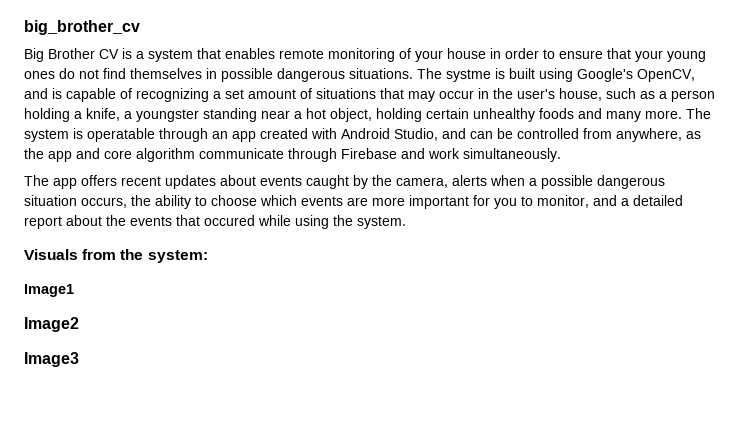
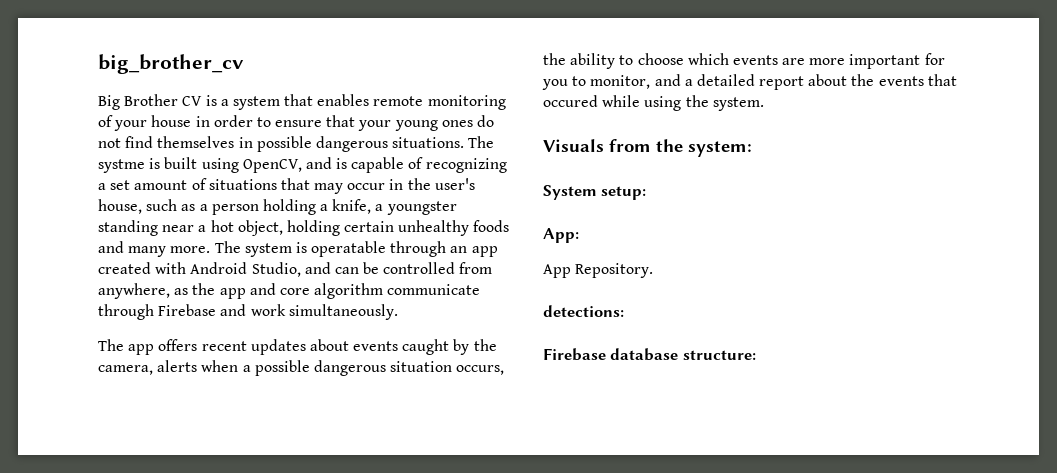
- The systme is built using Google's OpenCV, and is capable of recognizing a set amount of situations that may occur in the user's house, such as a person holding a knife, a youngster standing near a hot object, holding certain unhealthy foods and many more.
+ The systme is built using OpenCV, and is capable of recognizing a set amount of situations that may occur in the user's house, such as a person holding a knife, a youngster standing near a hot object, holding certain unhealthy foods and many more.
- Image1
- Image2
- Image3
+ System setup:
+ App:
+ App Repository.
+ detections:
+ Firebase database structure:

